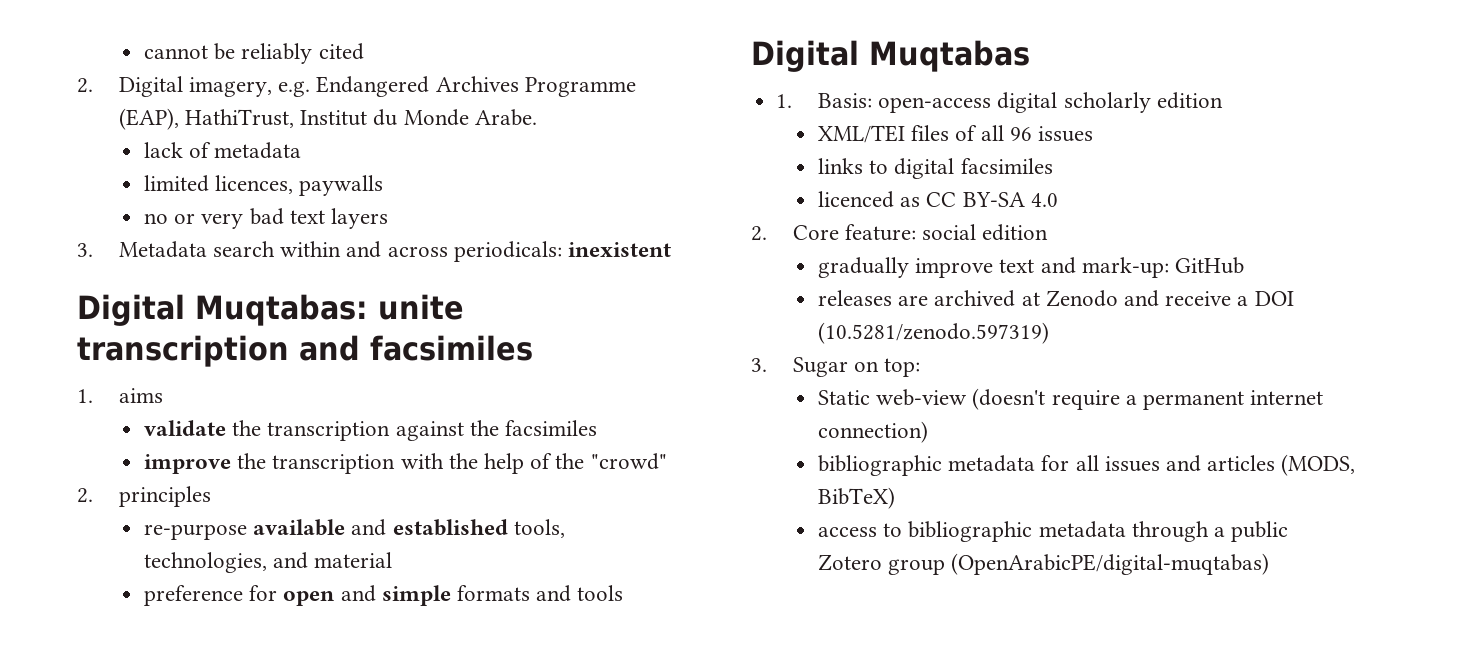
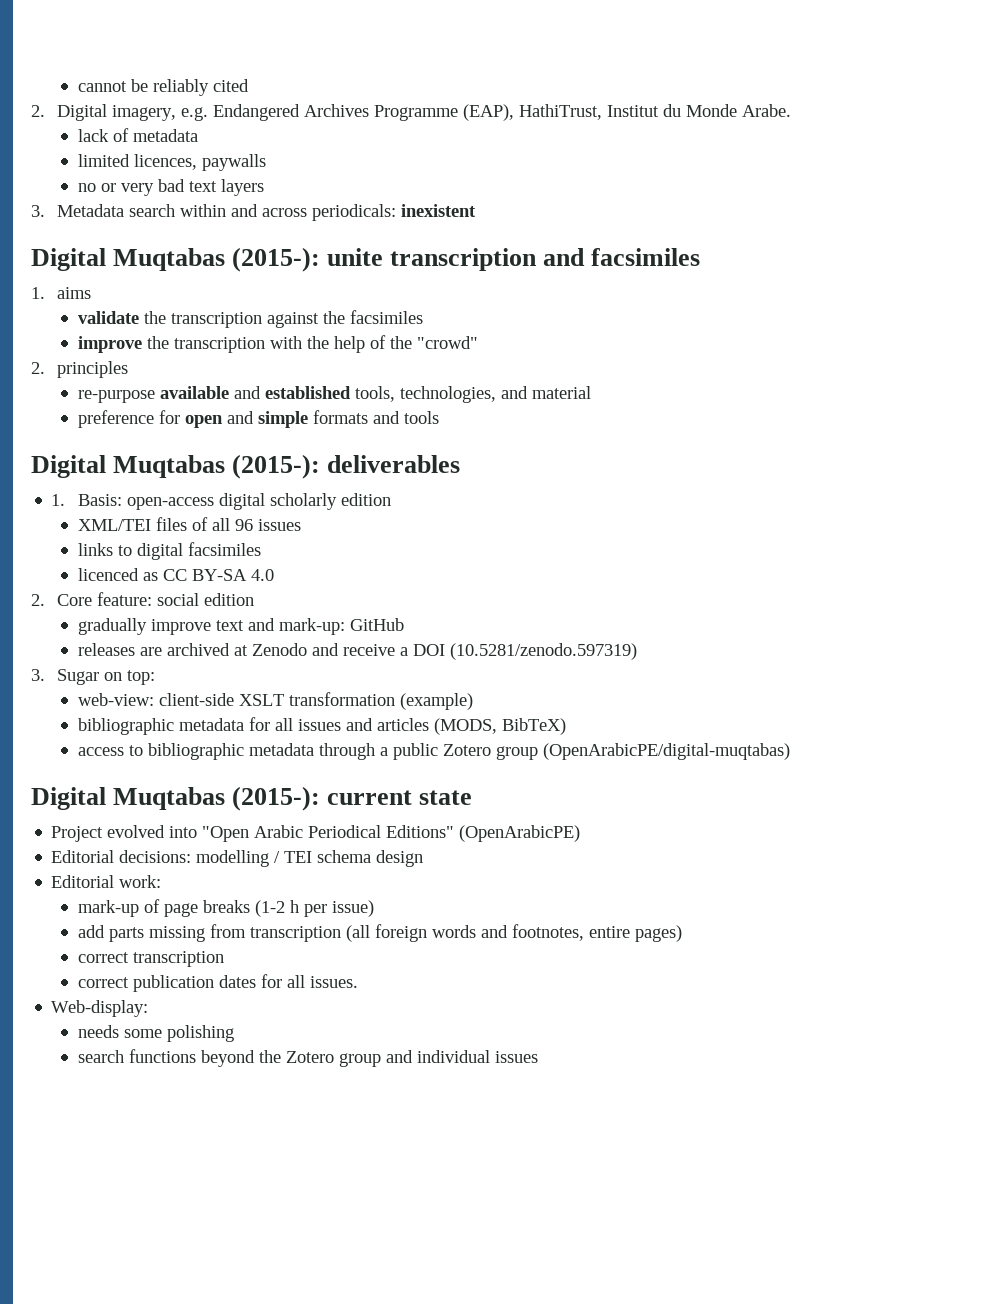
- Digital Muqtabas: unite transcription and facsimiles
+ Digital Muqtabas (2015-): unite transcription and facsimiles
- Digital Muqtabas
+ Digital Muqtabas (2015-): deliverables
- Static web-view (doesn't require a permanent internet connection)
+ web-view: client-side XSLT transformation (example)
+ Digital Muqtabas (2015-): current state
+ Project evolved into "Open Arabic Periodical Editions" (OpenArabicPE)
+ Editorial decisions: modelling / TEI schema design
+ Editorial work:
+ mark-up of page breaks (1-2 h per issue)
+ add parts missing from transcription (all foreign words and footnotes, entire pages)
+ correct transcription
+ correct publication dates for all issues.
+ Web-display:
+ needs some polishing
+ search functions beyond the Zotero group and individual issues

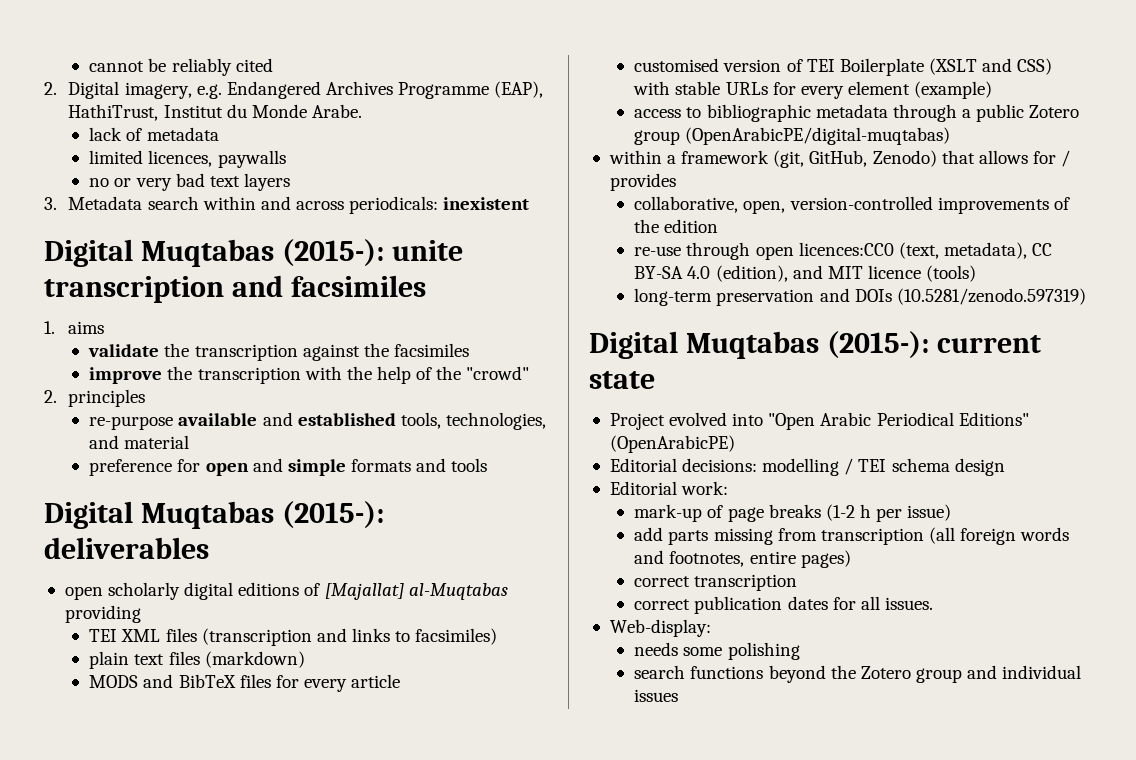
- 1. Basis: open-access digital scholarly edition
- XML/TEI files of all 96 issues
- links to digital facsimiles
- licenced as CC BY-SA 4.0
- 2. Core feature: social edition
- gradually improve text and mark-up: GitHub
- releases are archived at Zenodo and receive a DOI (10.5281/zenodo.597319)
- 3. Sugar on top:
- web-view: client-side XSLT transformation (example)
- bibliographic metadata for all issues and articles (MODS, BibTeX)
+ open scholarly digital editions of [Majallat] al-Muqtabas providing
+ TEI XML files (transcription and links to facsimiles)
+ plain text files (markdown)
+ MODS and BibTeX files for every article
+ customised version of TEI Boilerplate (XSLT and CSS) with stable URLs for every element (example)
+ within a framework (git, GitHub, Zenodo) that allows for / provides
+ collaborative, open, version-controlled improvements of the edition
+ re-use through open licences:CC0 (text, metadata), CC BY-SA 4.0 (edition), and MIT licence (tools)
+ long-term preservation and DOIs (10.5281/zenodo.597319)

